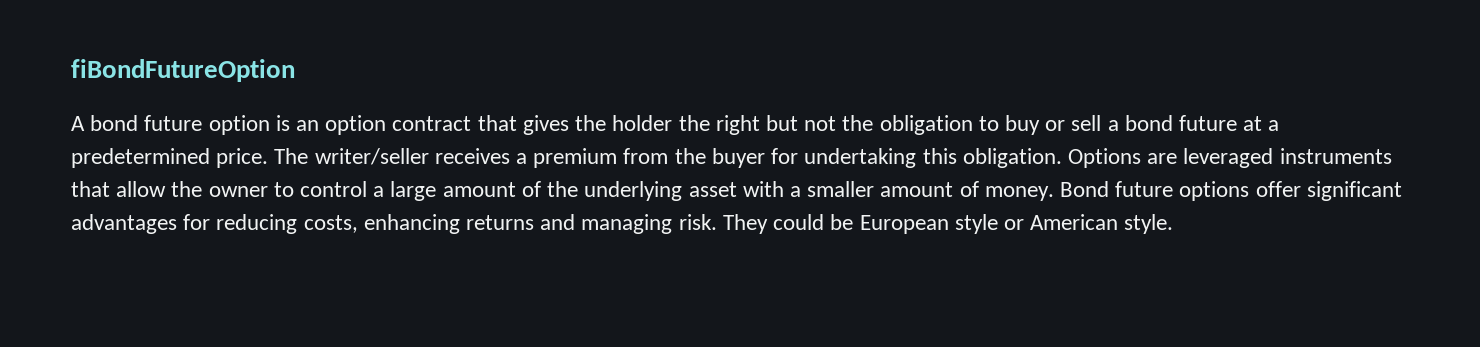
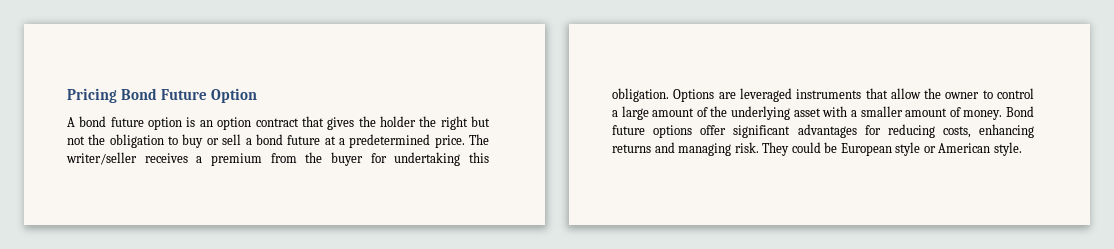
- fiBondFutureOption
+ Pricing Bond Future Option

